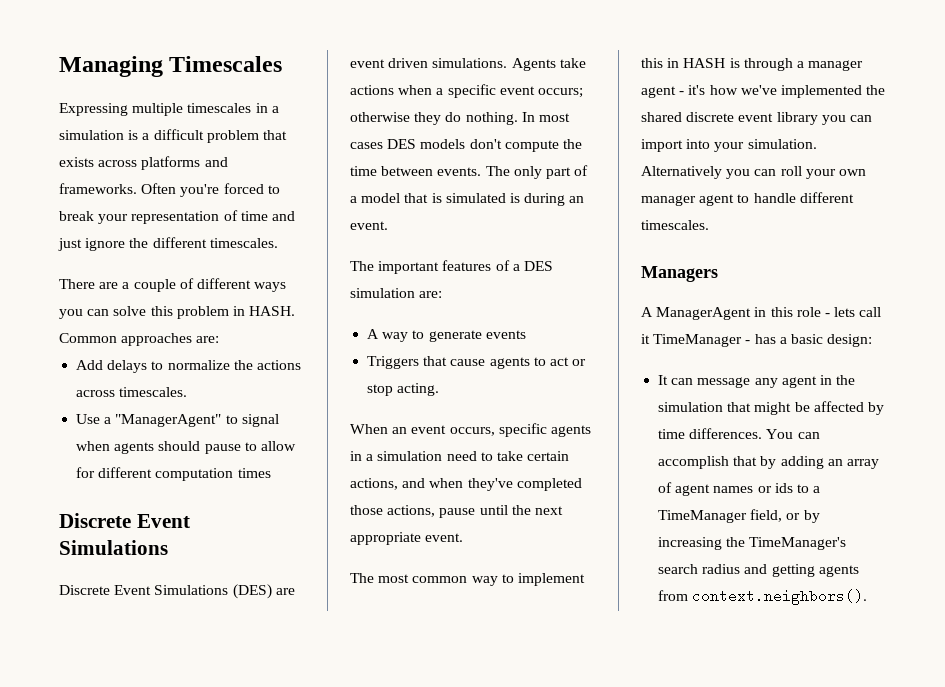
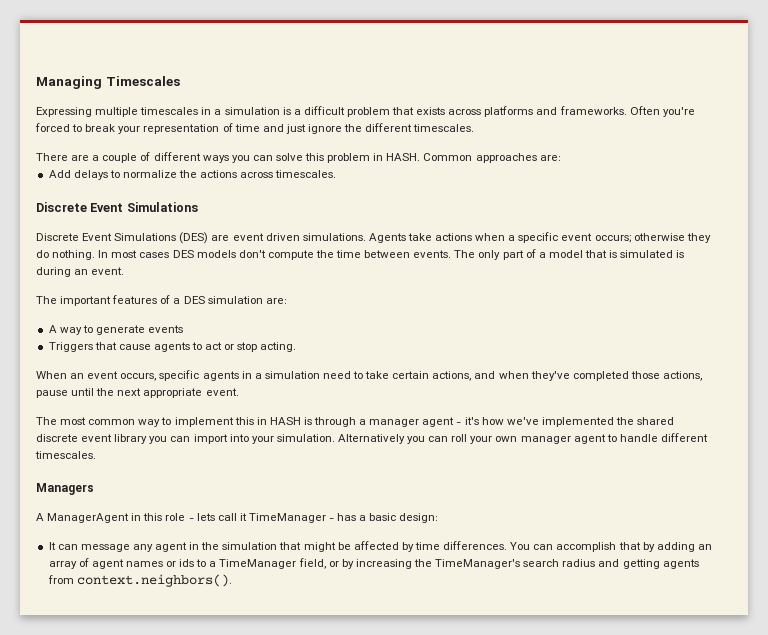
- Use a "ManagerAgent" to signal when agents should pause to allow for different computation times

